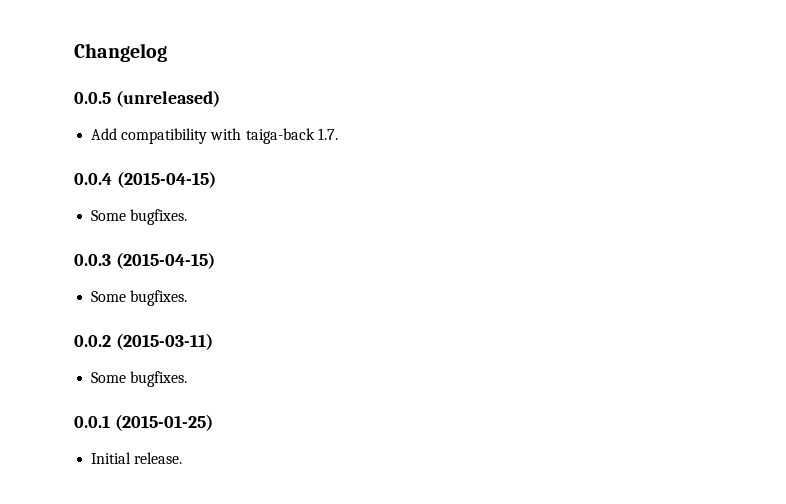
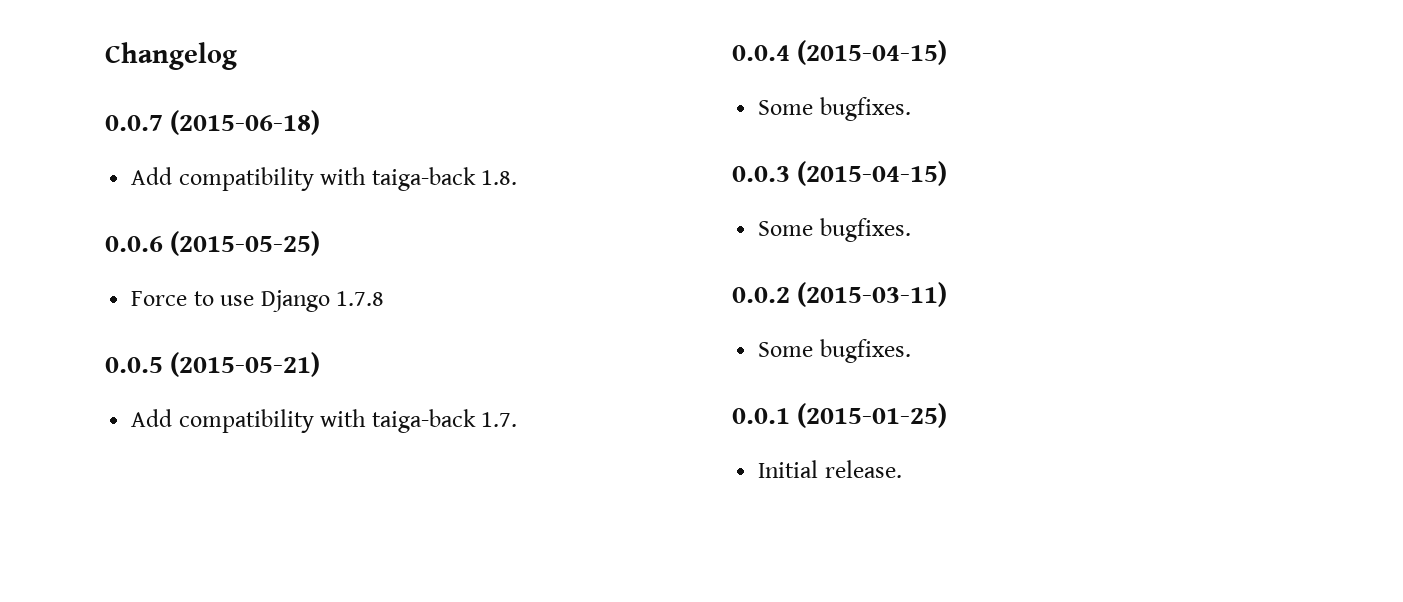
+ 0.0.7 (2015-06-18)
+ Add compatibility with taiga-back 1.8.
+ 0.0.6 (2015-05-25)
+ Force to use Django 1.7.8
- 0.0.5 (unreleased)
+ 0.0.5 (2015-05-21)

